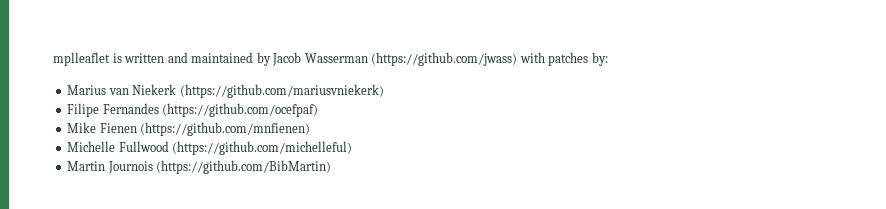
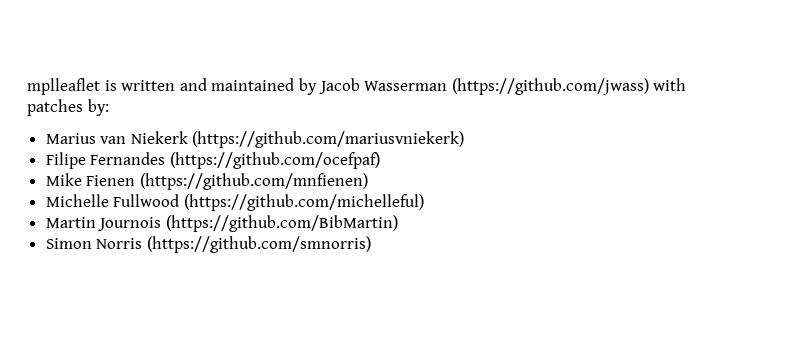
+ Simon Norris (https://github.com/smnorris)

